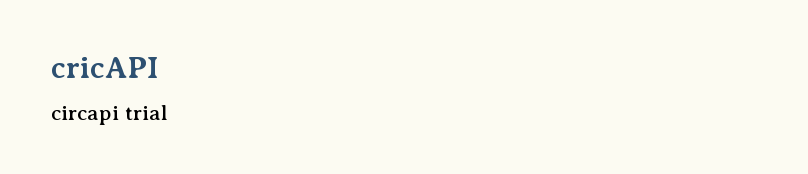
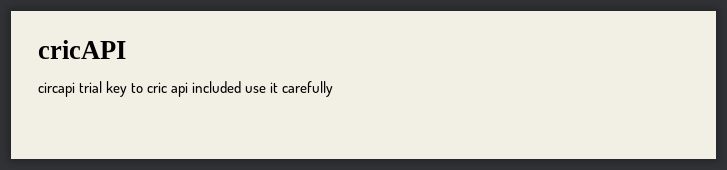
- circapi trial
+ circapi trial key to cric api included use it carefully

